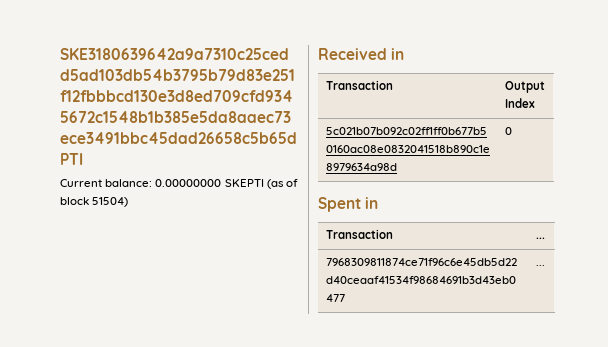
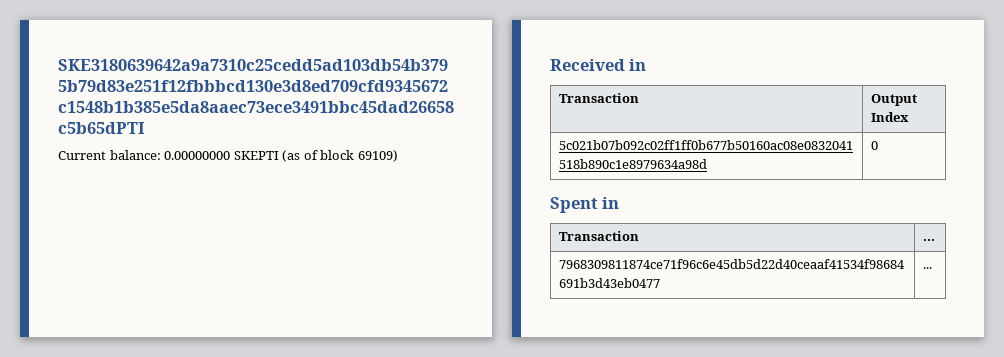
- Current balance: 0.00000000 SKEPTI (as of block 51504)
+ Current balance: 0.00000000 SKEPTI (as of block 69109)

